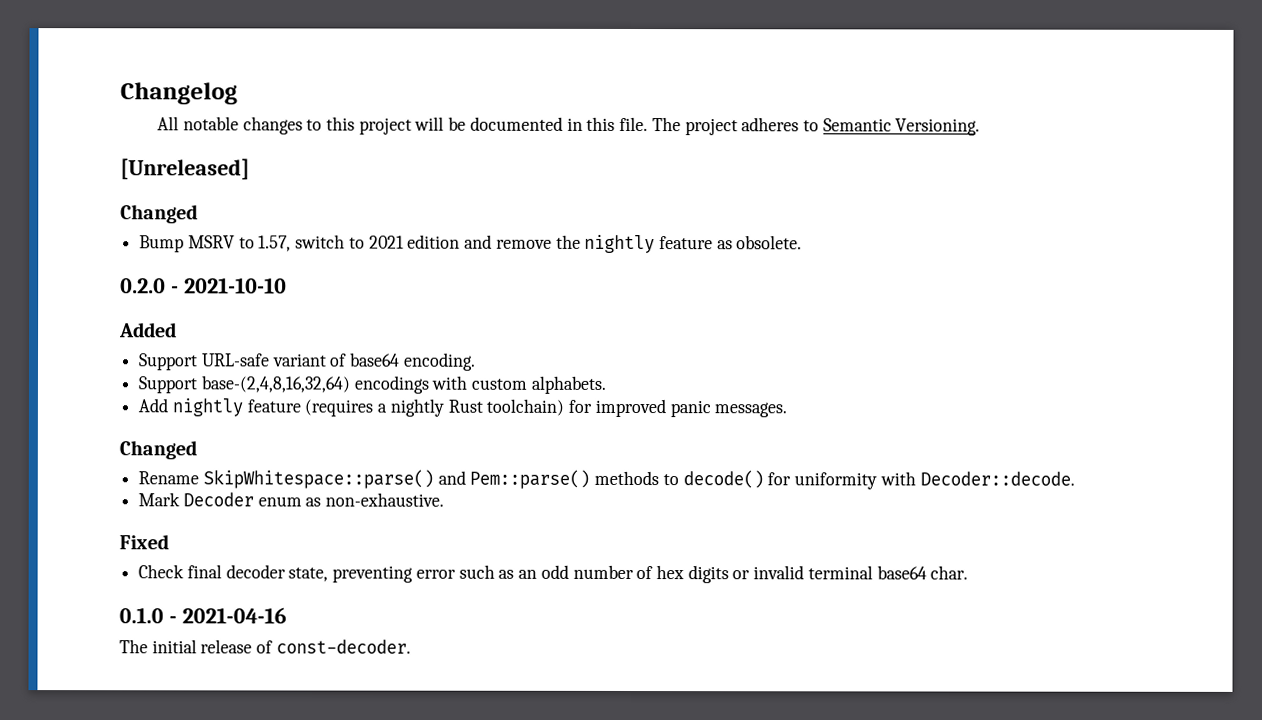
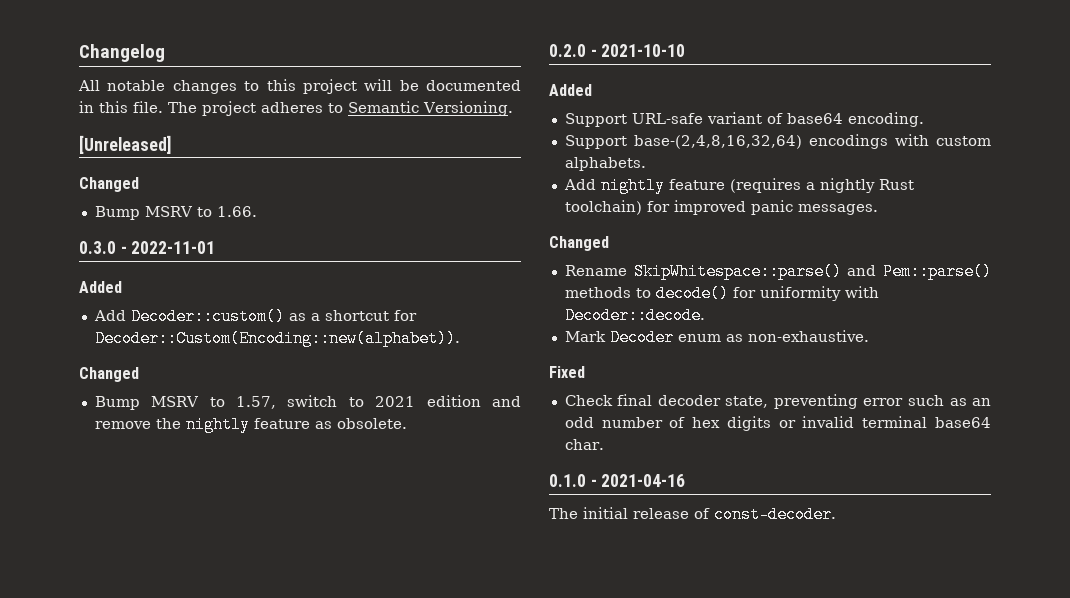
+ Bump MSRV to 1.66.
+ 0.3.0 - 2022-11-01
+ Added
+ Add Decoder::custom() as a shortcut for Decoder::Custom(Encoding::new(alphabet)).
+ Changed

